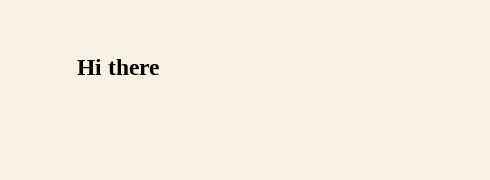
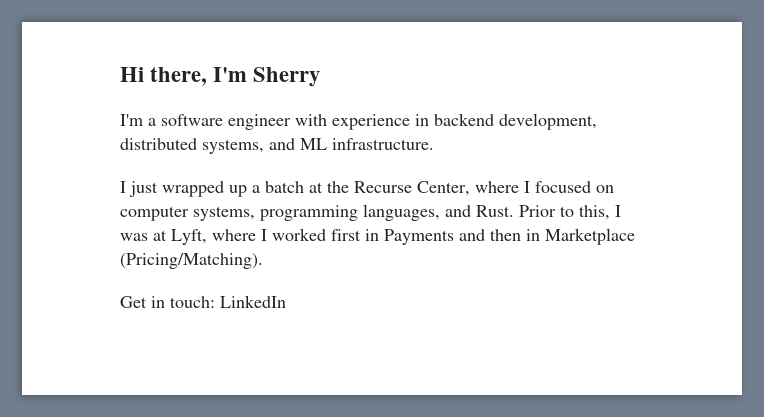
- Hi there
+ Hi there, I'm Sherry
+ I'm a software engineer with experience in backend development, distributed systems, and ML infrastructure.
+ I just wrapped up a batch at the Recurse Center, where I focused on computer systems, programming languages, and Rust. Prior to this, I was at Lyft, where I worked first in Payments and then in Marketplace (Pricing/Matching).
+ Get in touch: LinkedIn

